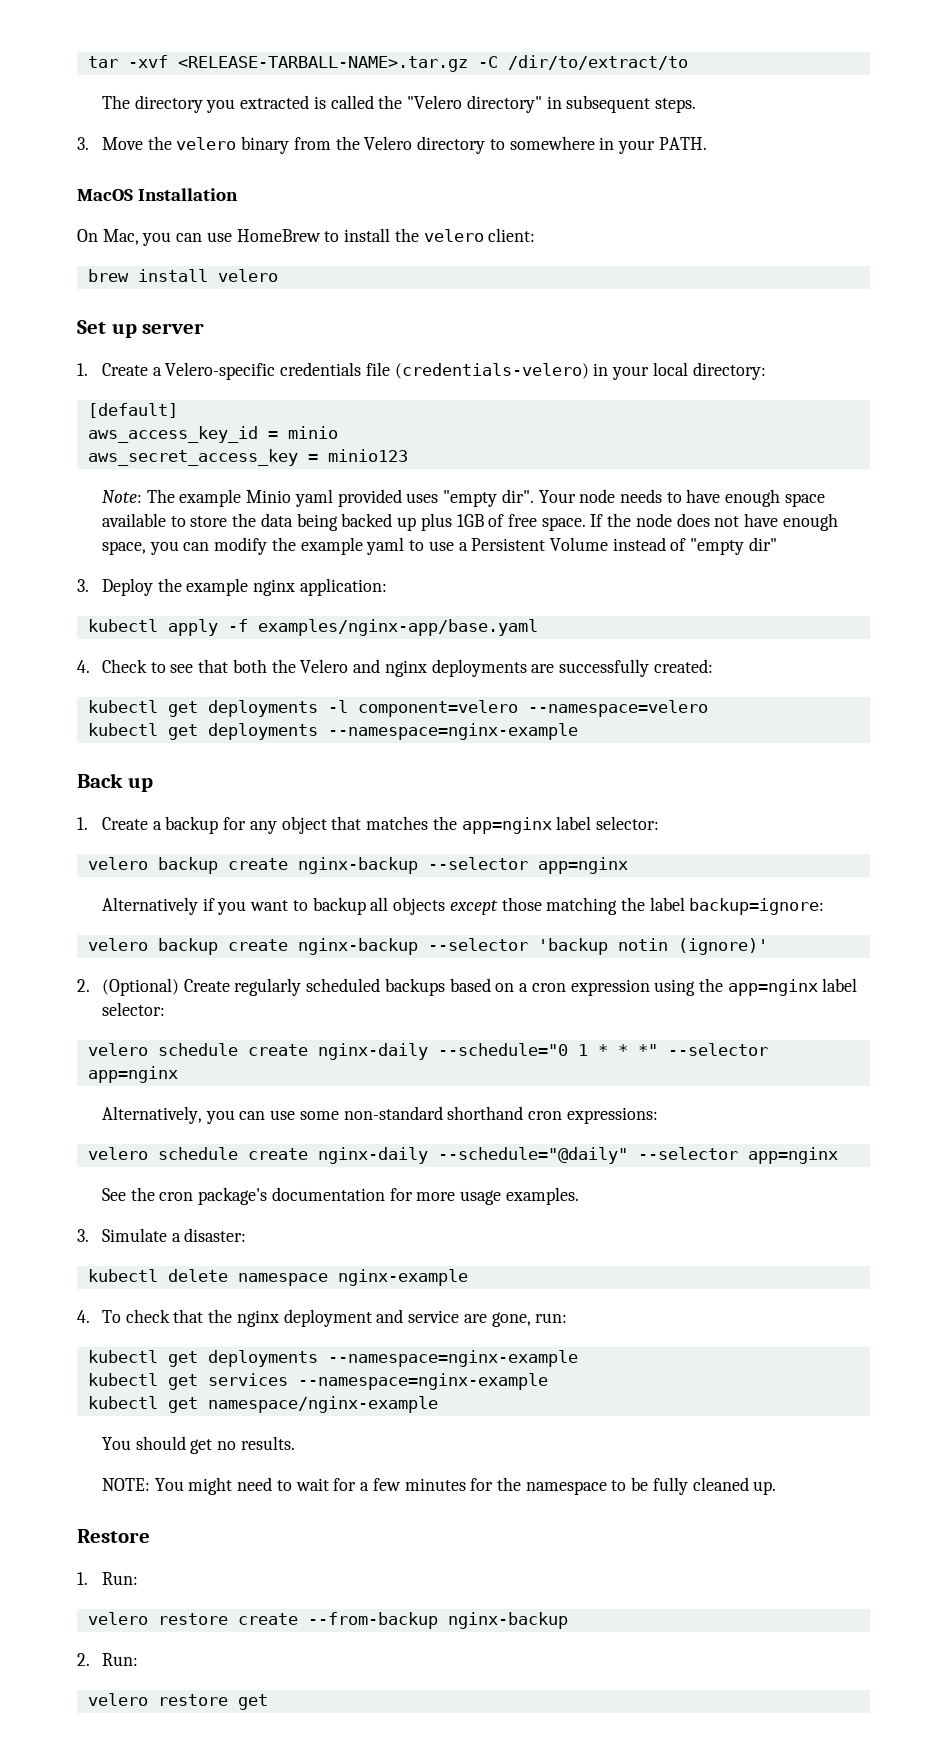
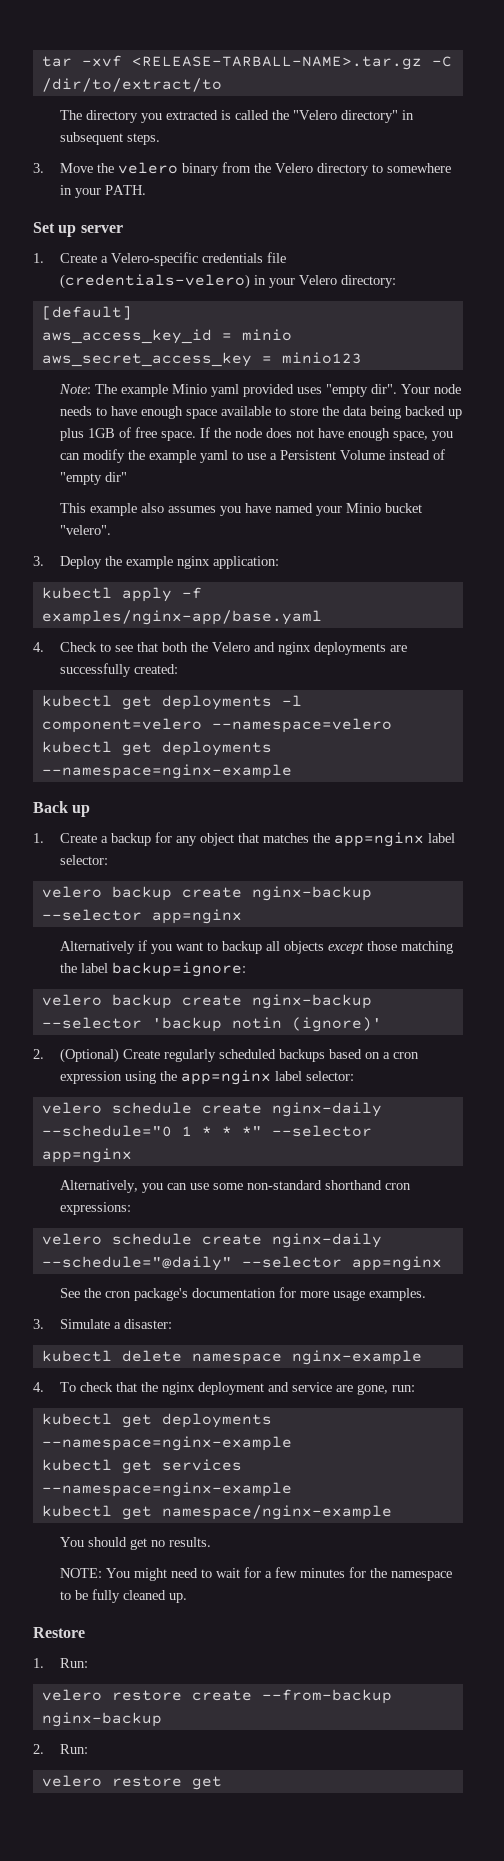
- MacOS Installation
- On Mac, you can use HomeBrew to install the velero client:
- brew install velero
- 1. Create a Velero-specific credentials file (credentials-velero) in your local directory:
+ 1. Create a Velero-specific credentials file (credentials-velero) in your Velero directory:
+ This example also assumes you have named your Minio bucket "velero".

